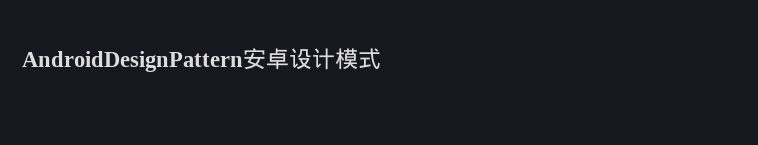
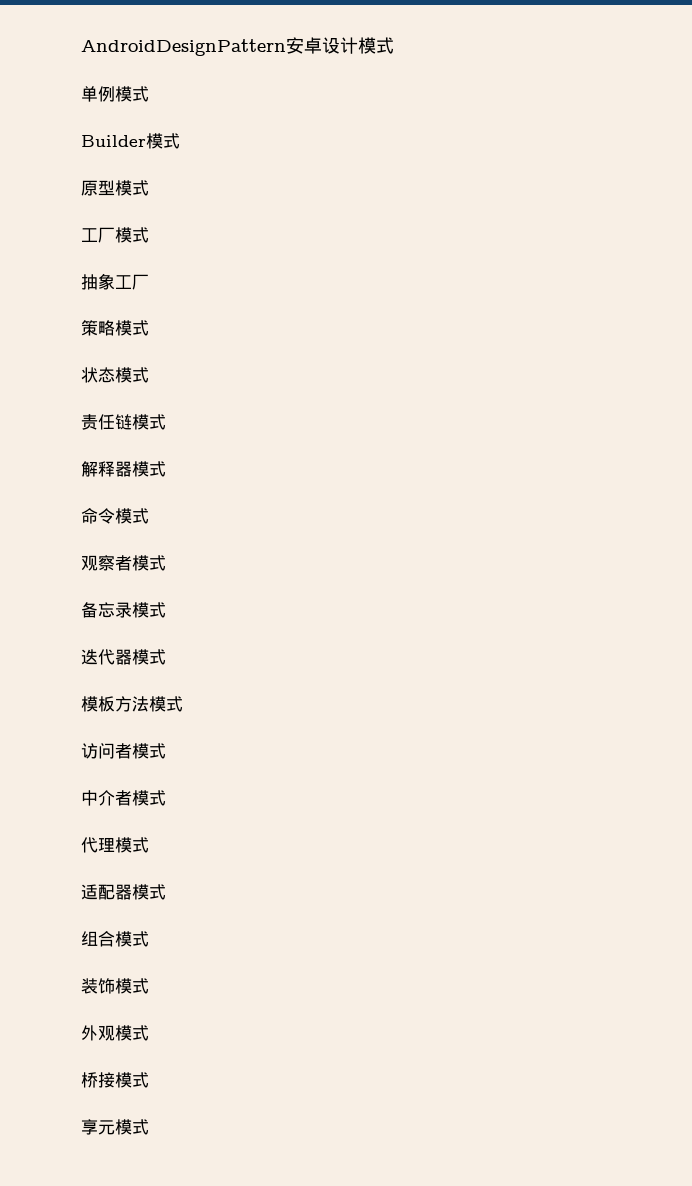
+ 单例模式
+ Builder模式
+ 原型模式
+ 工厂模式
+ 抽象工厂
+ 策略模式
+ 状态模式
+ 责任链模式
+ 解释器模式
+ 命令模式
+ 观察者模式
+ 备忘录模式
+ 迭代器模式
+ 模板方法模式
+ 访问者模式
+ 中介者模式
+ 代理模式
+ 适配器模式
+ 组合模式
+ 装饰模式
+ 外观模式
+ 桥接模式
+ 享元模式

